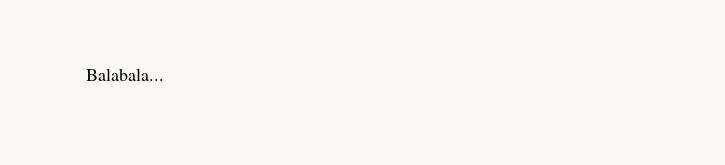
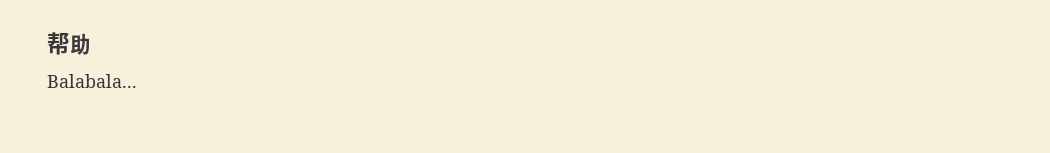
+ 帮助

